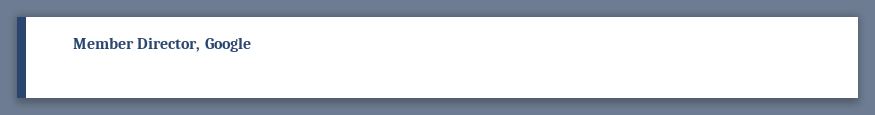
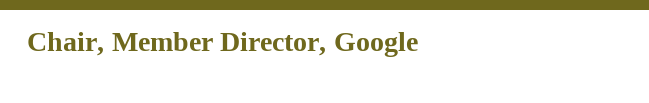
- Member Director, Google
+ Chair, Member Director, Google

